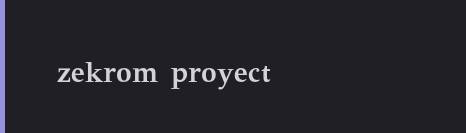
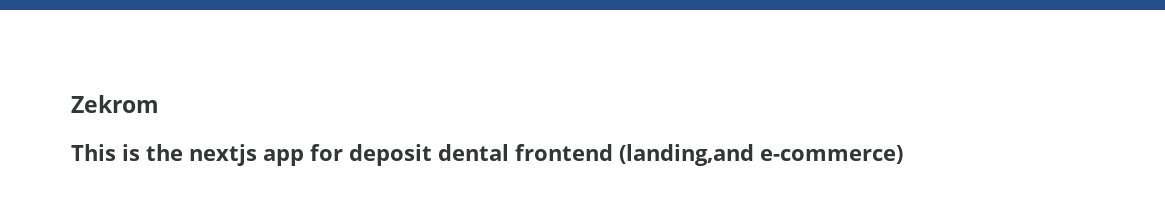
- zekrom proyect
+ Zekrom
+ This is the nextjs app for deposit dental frontend (landing,and e-commerce)

